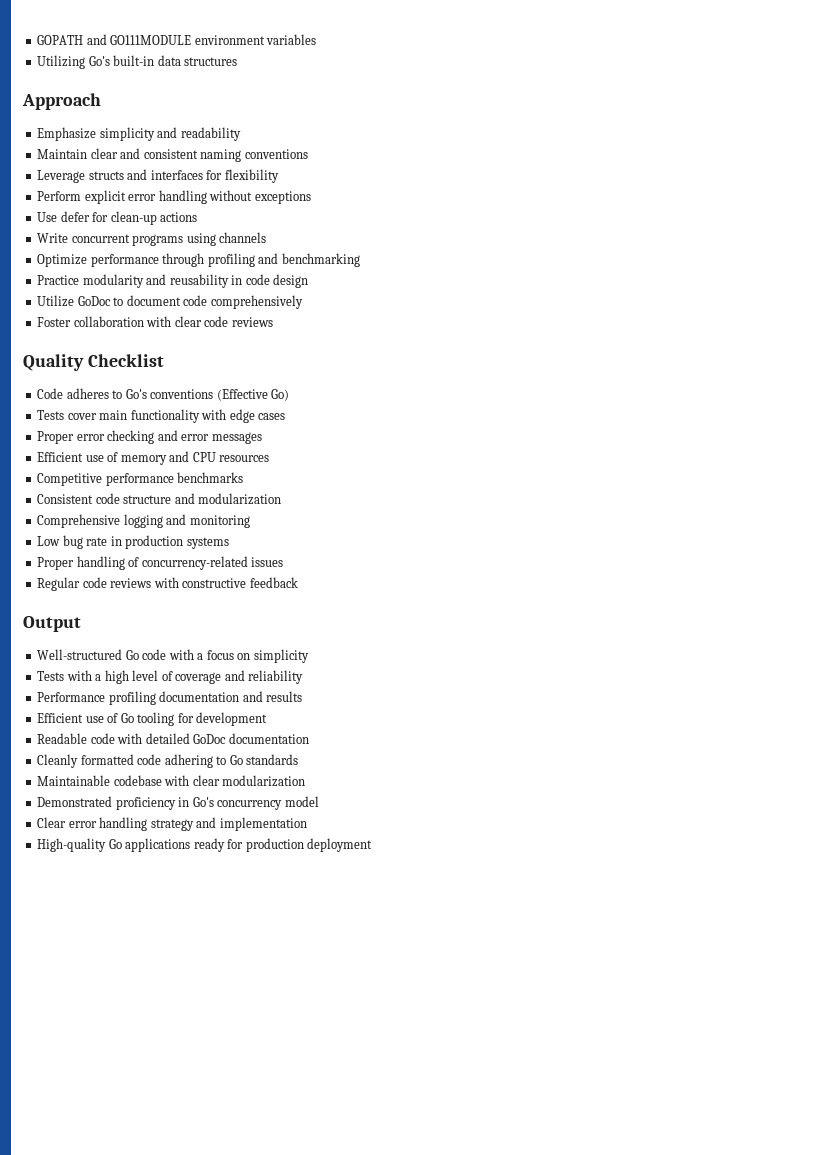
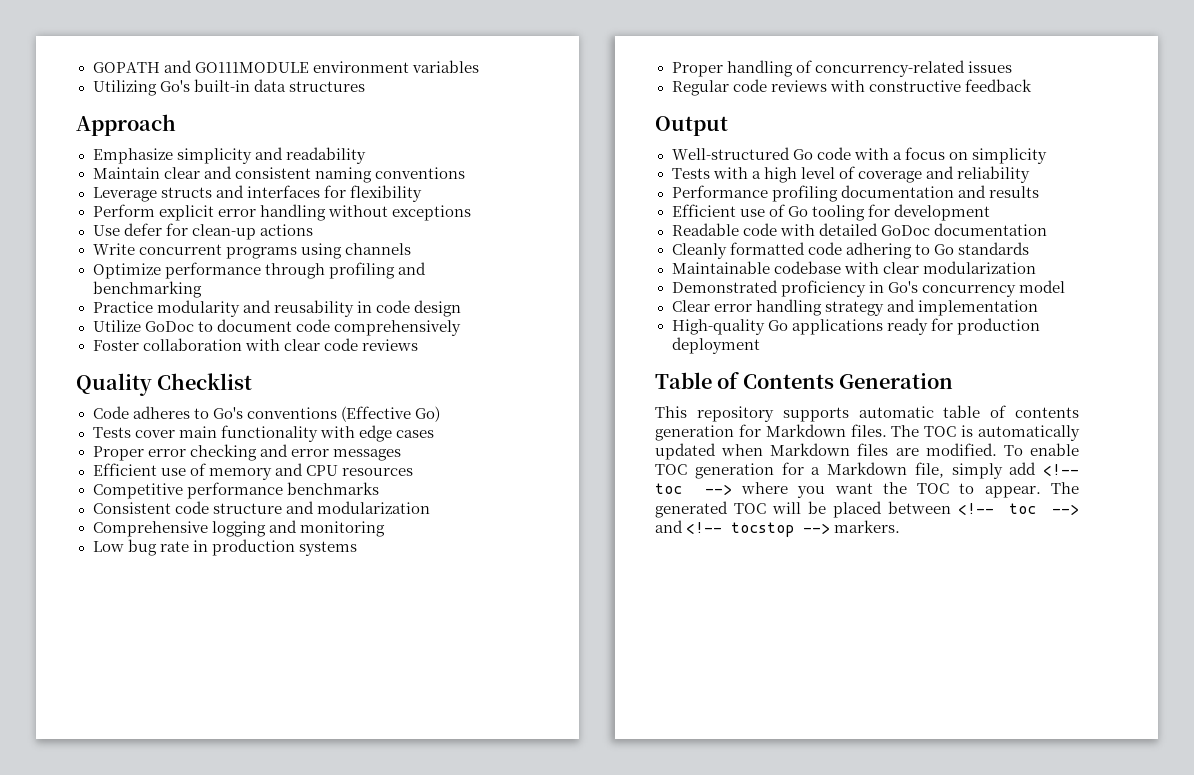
+ Table of Contents Generation
+ This repository supports automatic table of contents generation for Markdown files. The TOC is automatically updated when Markdown files are modified. To enable TOC generation for a Markdown file, simply add <!-- toc --> where you want the TOC to appear. The generated TOC will be placed between <!-- toc --> and <!-- tocstop --> markers.

